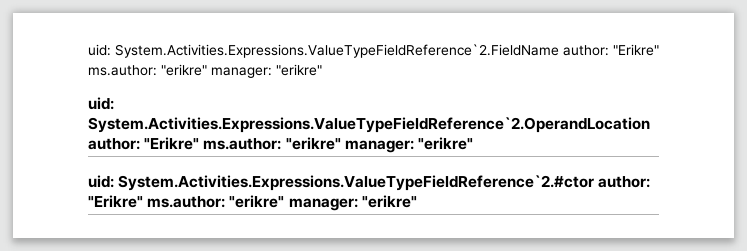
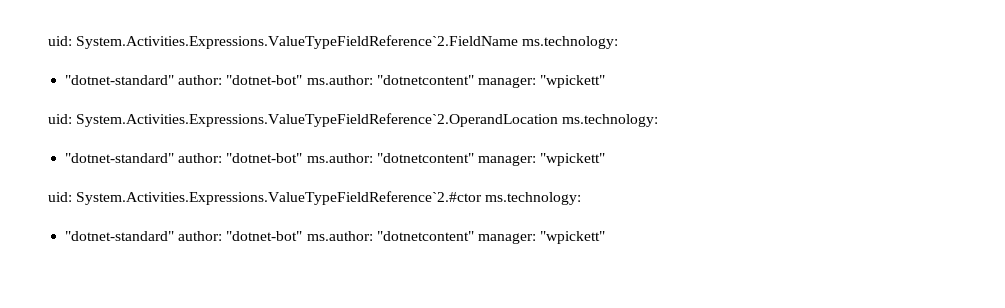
- uid: System.Activities.Expressions.ValueTypeFieldReference`2.FieldName author: "Erikre" ms.author: "erikre" manager: "erikre"
- uid: System.Activities.Expressions.ValueTypeFieldReference`2.OperandLocation author: "Erikre" ms.author: "erikre" manager: "erikre"
- uid: System.Activities.Expressions.ValueTypeFieldReference`2.#ctor author: "Erikre" ms.author: "erikre" manager: "erikre"
+ uid: System.Activities.Expressions.ValueTypeFieldReference`2.FieldName ms.technology:
+ "dotnet-standard" author: "dotnet-bot" ms.author: "dotnetcontent" manager: "wpickett"
+ uid: System.Activities.Expressions.ValueTypeFieldReference`2.OperandLocation ms.technology:
+ "dotnet-standard" author: "dotnet-bot" ms.author: "dotnetcontent" manager: "wpickett"
+ uid: System.Activities.Expressions.ValueTypeFieldReference`2.#ctor ms.technology:
+ "dotnet-standard" author: "dotnet-bot" ms.author: "dotnetcontent" manager: "wpickett"

